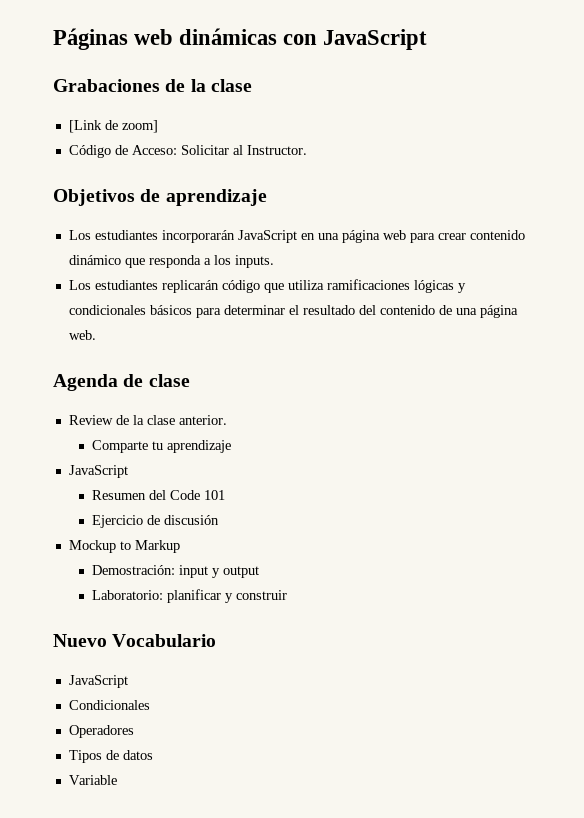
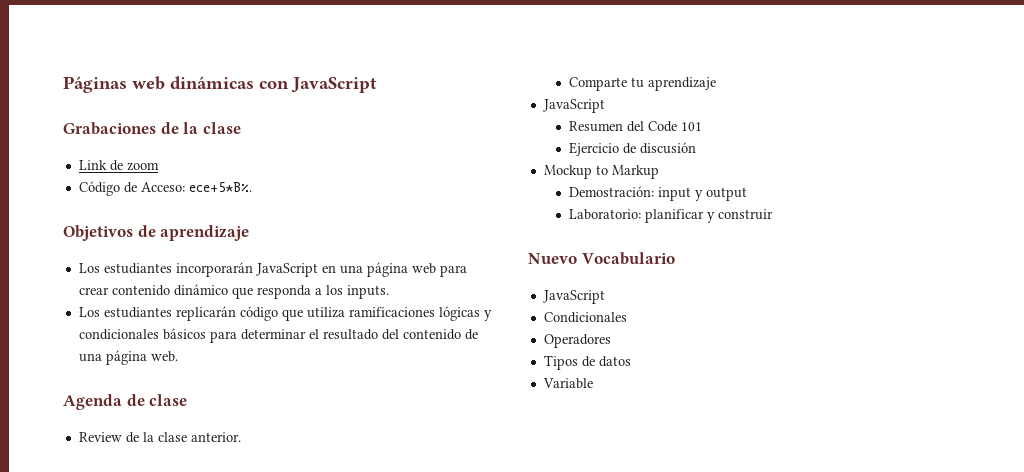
- [Link de zoom]
+ Link de zoom
- Código de Acceso: Solicitar al Instructor.
+ Código de Acceso: ece+5*B%.

